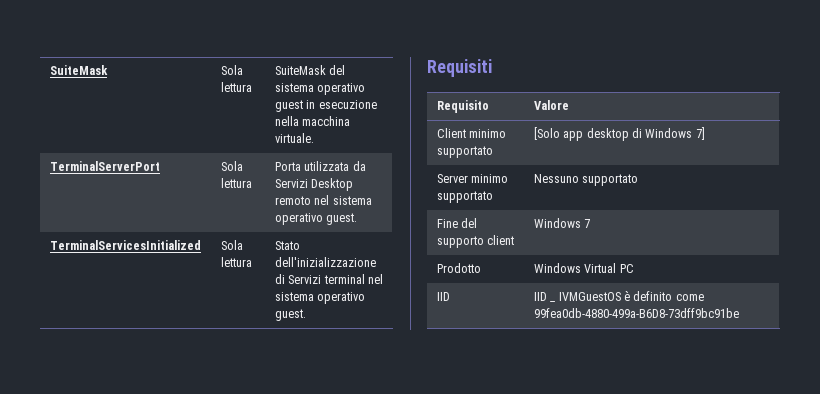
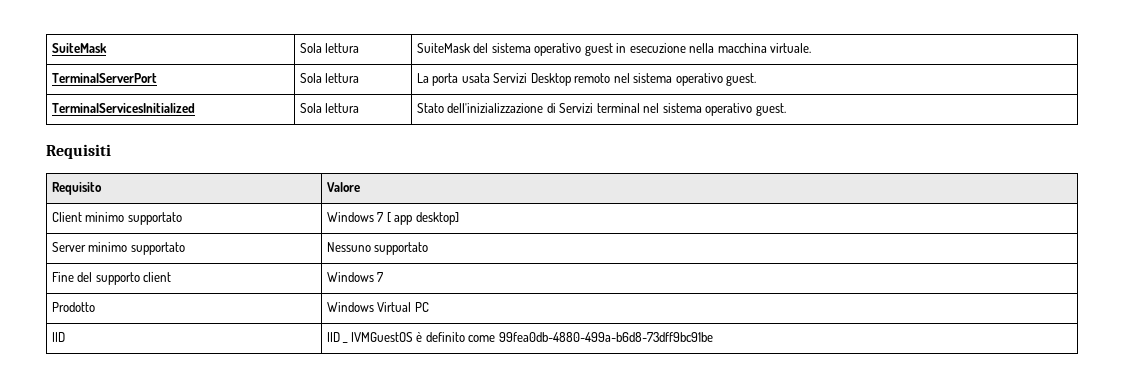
- TerminalServerPort | Sola lettura | Porta utilizzata da Servizi Desktop remoto nel sistema operativo guest.
+ TerminalServerPort | Sola lettura | La porta usata Servizi Desktop remoto nel sistema operativo guest.
- Client minimo supportato | [Solo app desktop di Windows 7]
+ Client minimo supportato | Windows 7 [ app desktop]
- IID | IID _ IVMGuestOS è definito come 99fea0db-4880-499a-B6D8-73dff9bc91be
+ IID | IID _ IVMGuestOS è definito come 99fea0db-4880-499a-b6d8-73dff9bc91be

